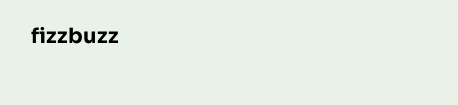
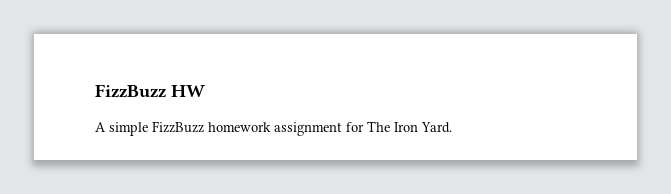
- fizzbuzz
+ FizzBuzz HW
+ A simple FizzBuzz homework assignment for The Iron Yard.

